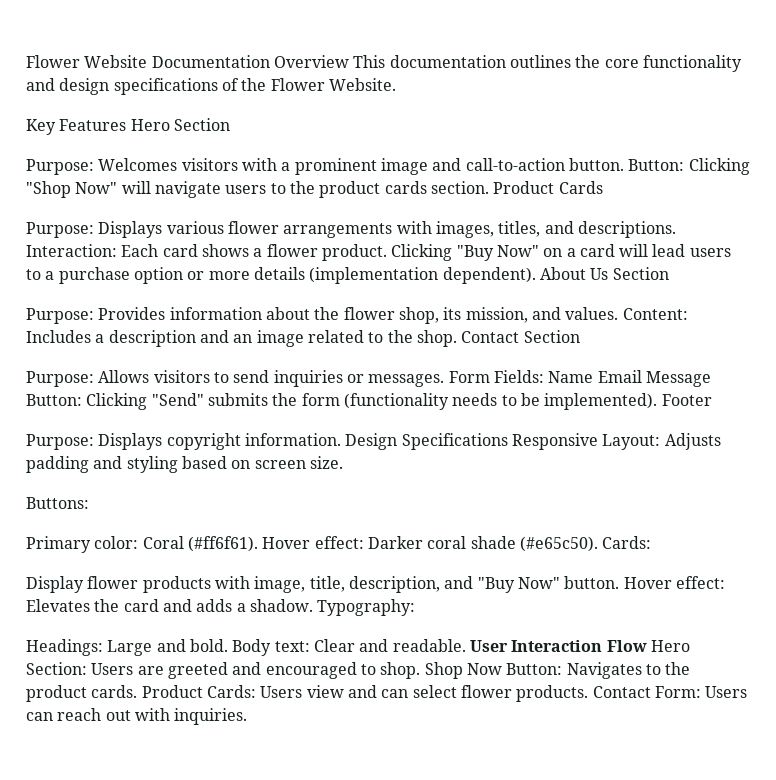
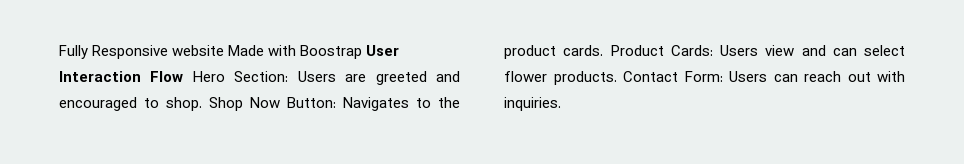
- Flower Website Documentation Overview This documentation outlines the core functionality and design specifications of the Flower Website.
- Key Features Hero Section
- Purpose: Welcomes visitors with a prominent image and call-to-action button. Button: Clicking "Shop Now" will navigate users to the product cards section. Product Cards
- Purpose: Displays various flower arrangements with images, titles, and descriptions. Interaction: Each card shows a flower product. Clicking "Buy Now" on a card will lead users to a purchase option or more details (implementation dependent). About Us Section
- Purpose: Provides information about the flower shop, its mission, and values. Content: Includes a description and an image related to the shop. Contact Section
- Purpose: Allows visitors to send inquiries or messages. Form Fields: Name Email Message Button: Clicking "Send" submits the form (functionality needs to be implemented). Footer
- Purpose: Displays copyright information. Design Specifications Responsive Layout: Adjusts padding and styling based on screen size.
- Buttons:
- Primary color: Coral (#ff6f61). Hover effect: Darker coral shade (#e65c50). Cards:
- Display flower products with image, title, description, and "Buy Now" button. Hover effect: Elevates the card and adds a shadow. Typography:
- Headings: Large and bold. Body text: Clear and readable. User Interaction Flow Hero Section: Users are greeted and encouraged to shop.
+ Fully Responsive website Made with Boostrap User Interaction Flow Hero Section: Users are greeted and encouraged to shop.

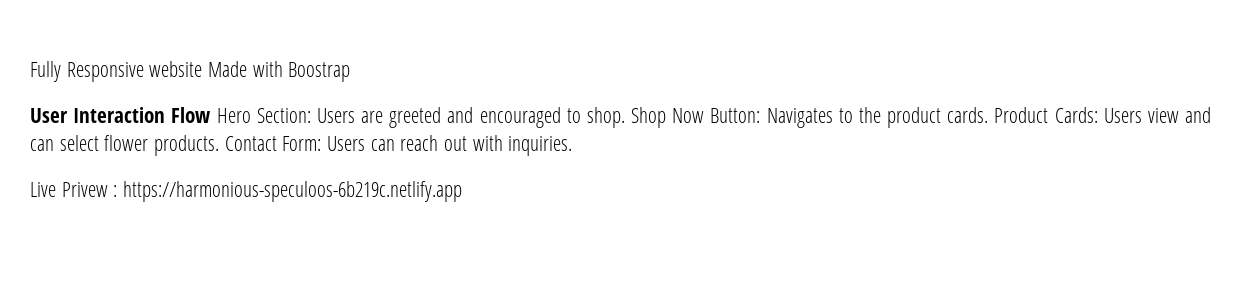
- Fully Responsive website Made with Boostrap User Interaction Flow Hero Section: Users are greeted and encouraged to shop.
+ Fully Responsive website Made with Boostrap
+ User Interaction Flow Hero Section: Users are greeted and encouraged to shop.
+ Live Privew : https://harmonious-speculoos-6b219c.netlify.app

